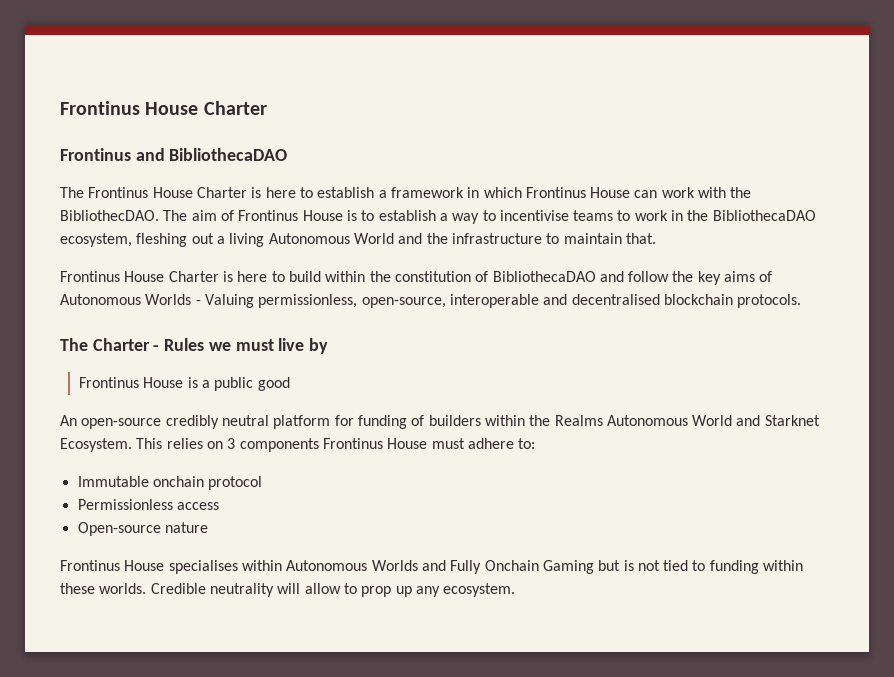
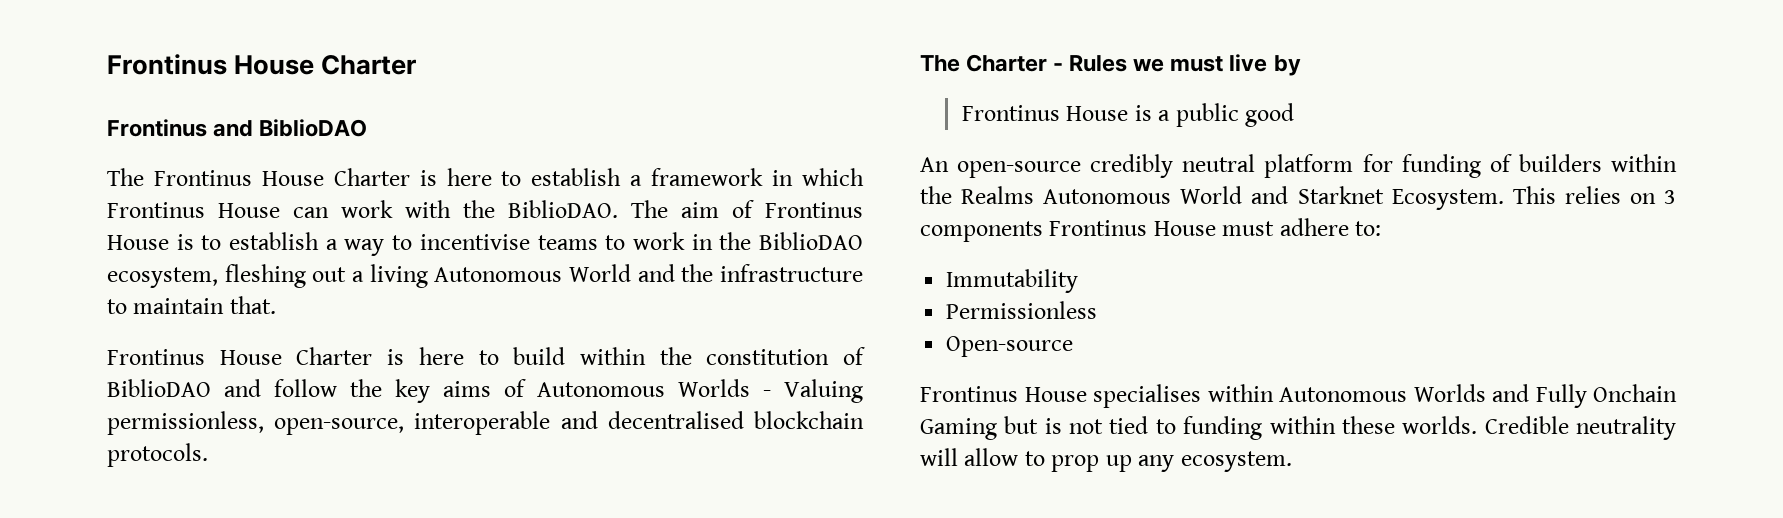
- Frontinus and BibliothecaDAO
+ Frontinus and BiblioDAO
- The Frontinus House Charter is here to establish a framework in which Frontinus House can work with the BibliothecDAO.
+ The Frontinus House Charter is here to establish a framework in which Frontinus House can work with the BiblioDAO.
- The aim of Frontinus House is to establish a way to incentivise teams to work in the BibliothecaDAO ecosystem, fleshing out a living Autonomous World and the infrastructure to maintain that.
+ The aim of Frontinus House is to establish a way to incentivise teams to work in the BiblioDAO ecosystem, fleshing out a living Autonomous World and the infrastructure to maintain that.
- Frontinus House Charter is here to build within the constitution of BibliothecaDAO and follow the key aims of Autonomous Worlds - Valuing permissionless, open-source, interoperable and decentralised blockchain protocols.
+ Frontinus House Charter is here to build within the constitution of BiblioDAO and follow the key aims of Autonomous Worlds - Valuing permissionless, open-source, interoperable and decentralised blockchain protocols.
- Immutable onchain protocol
+ Immutability
- Permissionless access
+ Permissionless
- Open-source nature
+ Open-source

